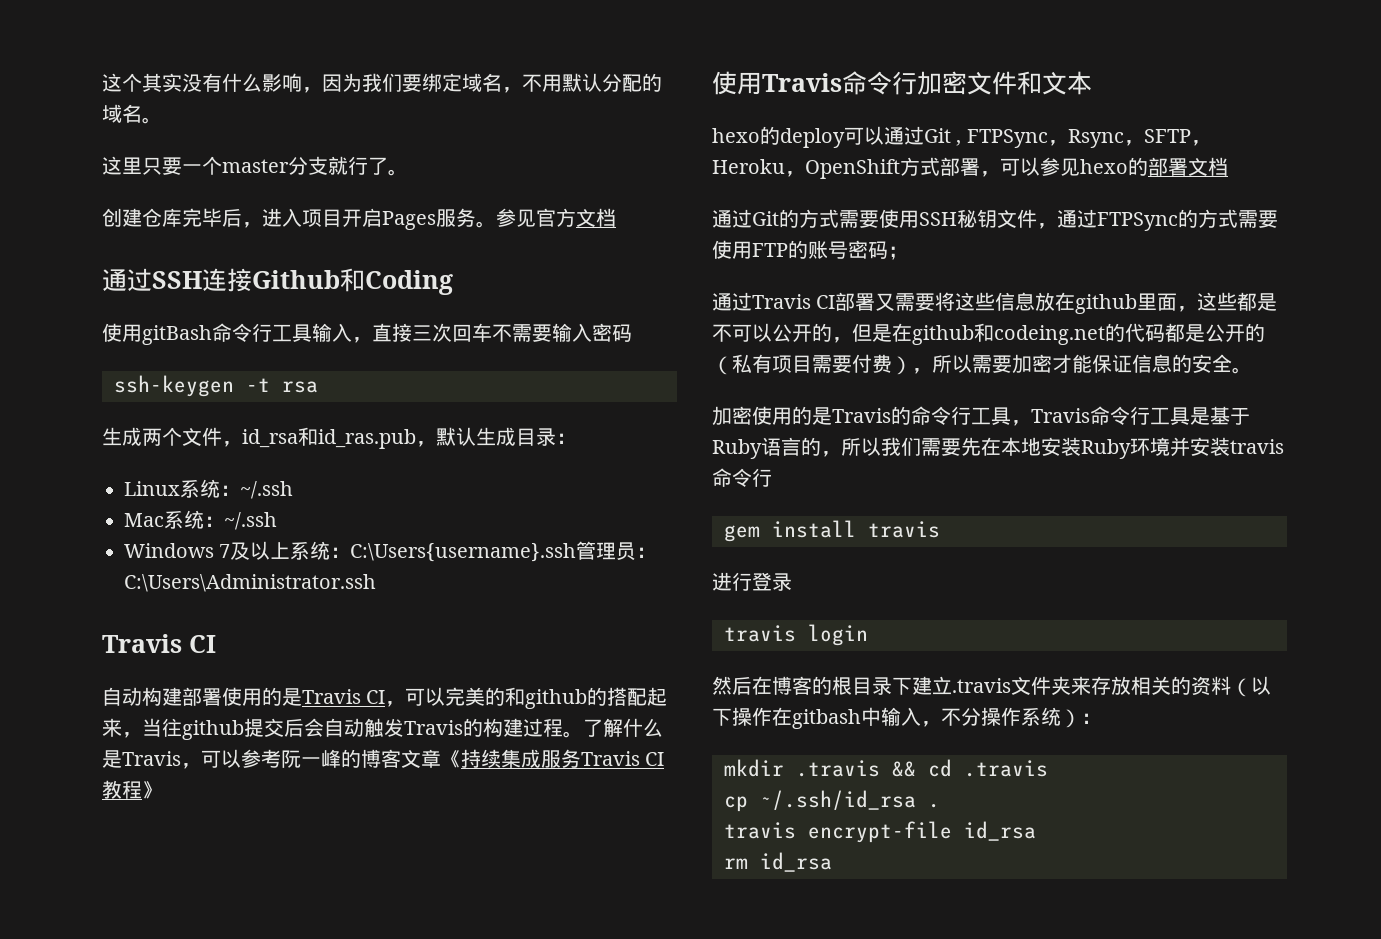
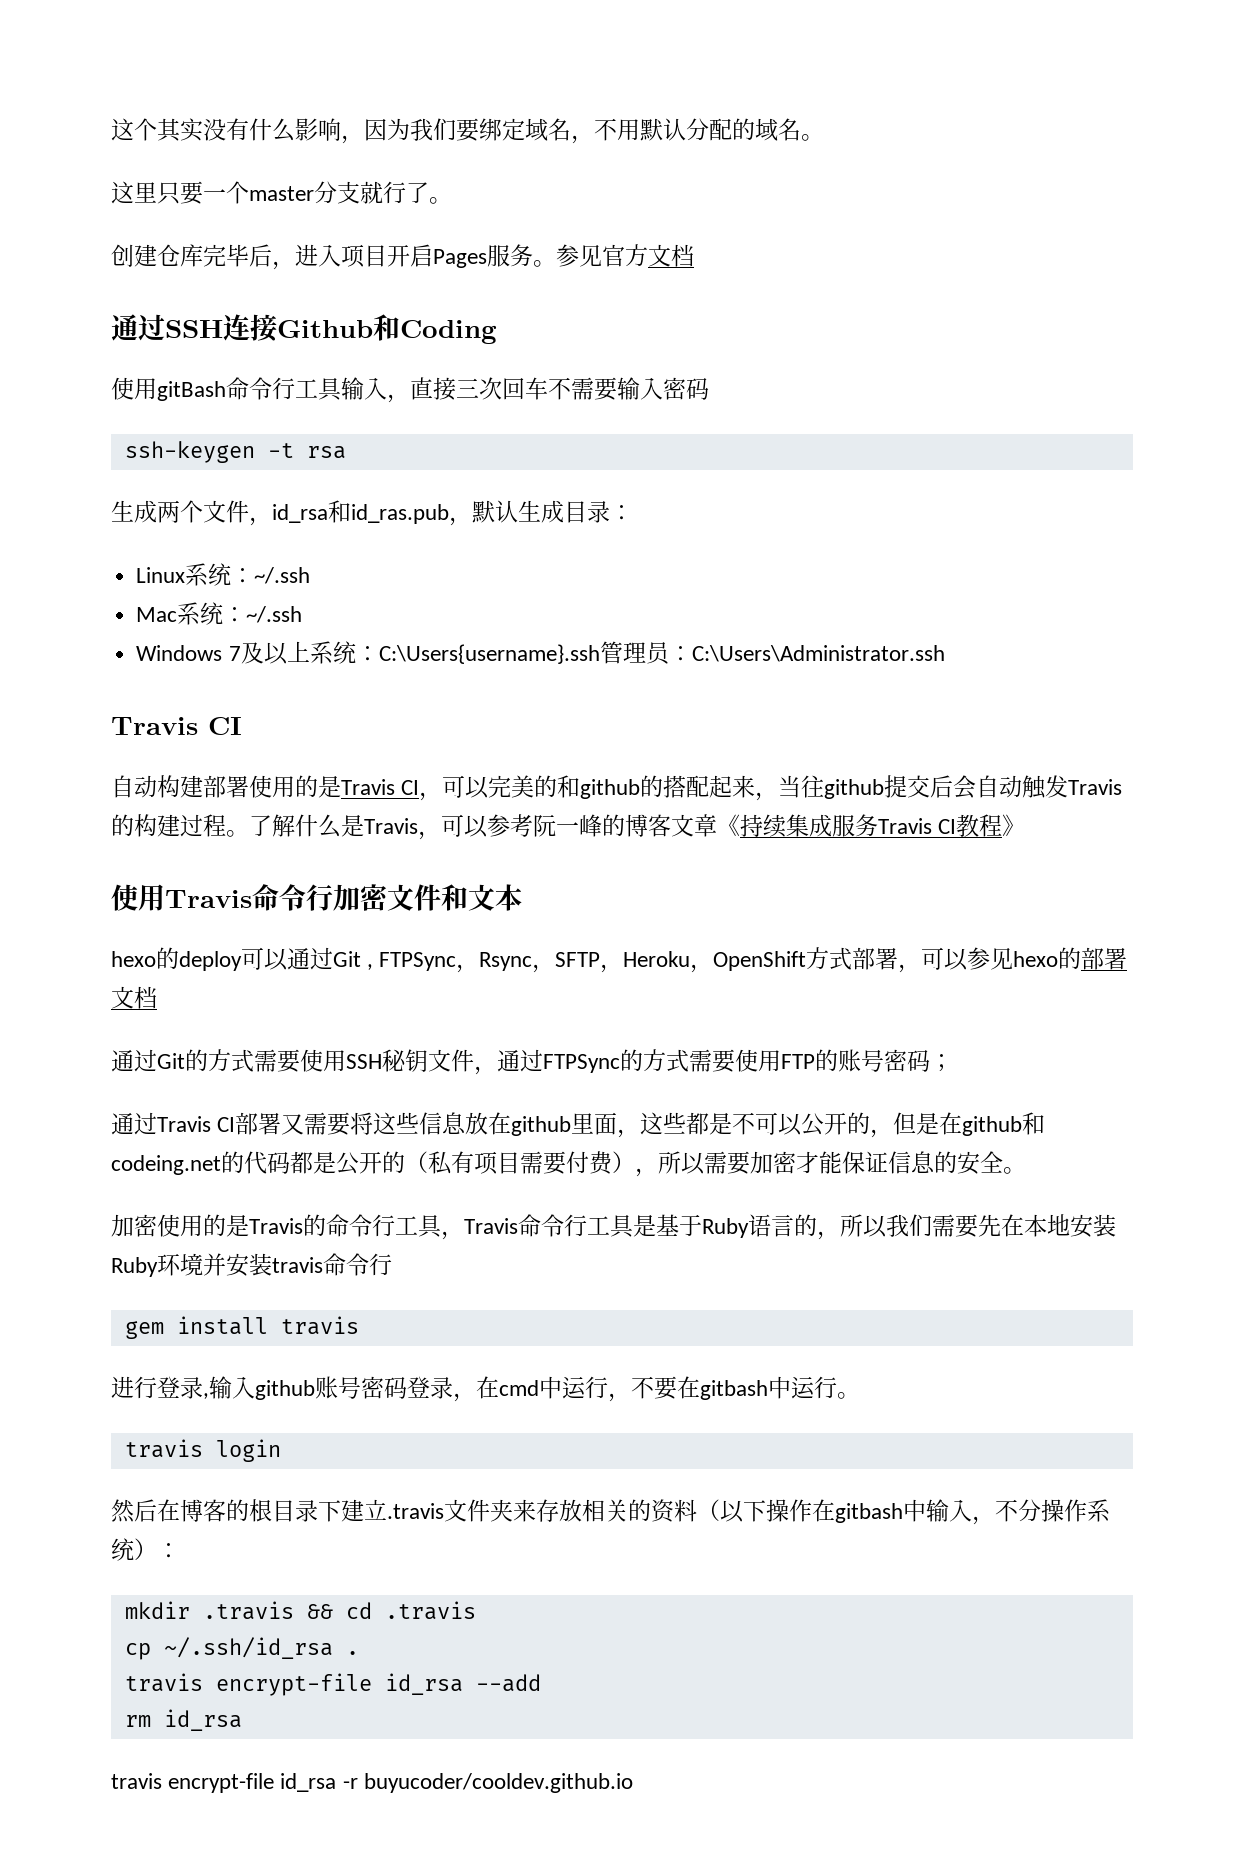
- 进行登录
+ 进行登录,输入github账号密码登录，在cmd中运行，不要在gitbash中运行。
- travis encrypt-file id_rsa
+ travis encrypt-file id_rsa --add
+ travis encrypt-file id_rsa -r buyucoder/cooldev.github.io

